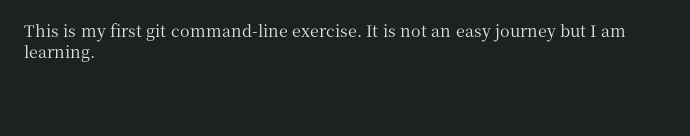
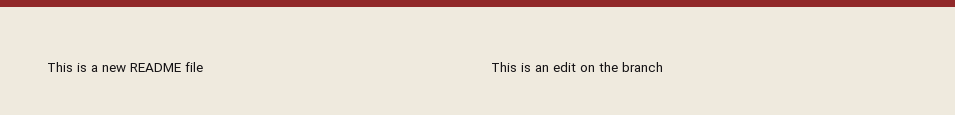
- This is my first git command-line exercise. It is not an easy journey but I am learning.
+ This is a new README file
+ This is an edit on the branch

